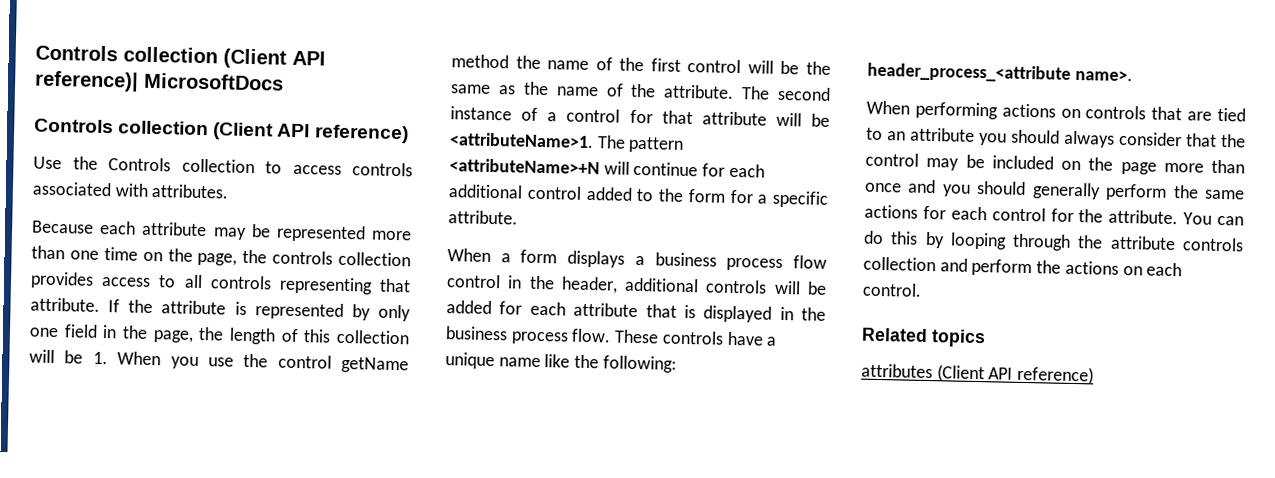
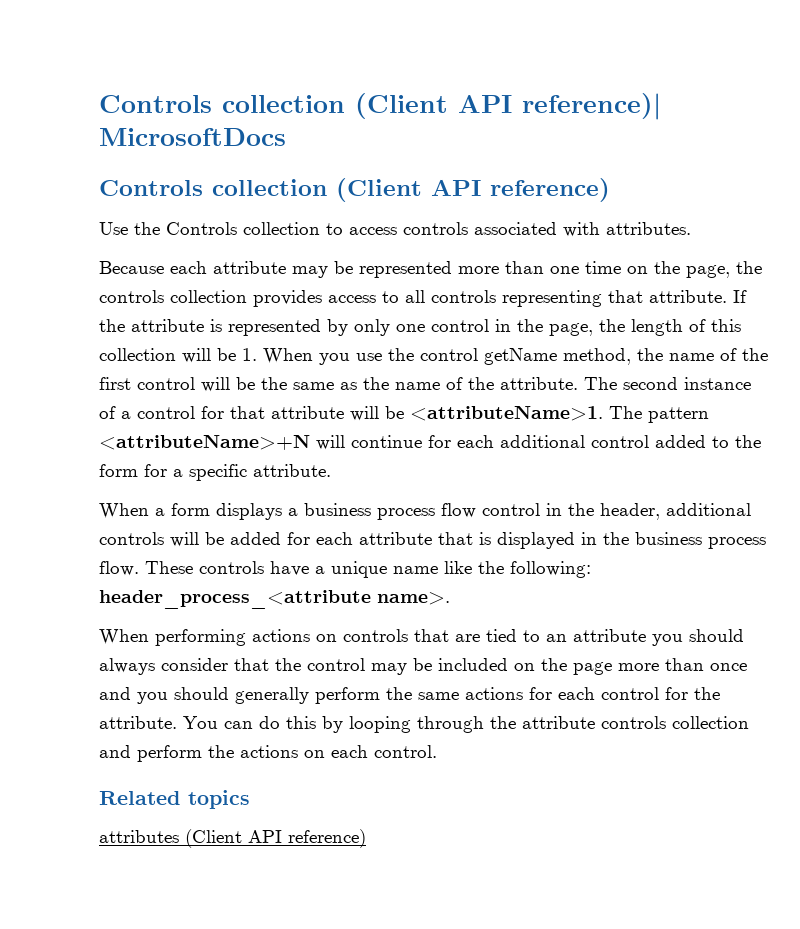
- If the attribute is represented by only one field in the page, the length of this collection will be 1. When you use the control getName method the name of the first control will be the same as the name of the attribute.
+ If the attribute is represented by only one control in the page, the length of this collection will be 1. When you use the control getName method, the name of the first control will be the same as the name of the attribute.

